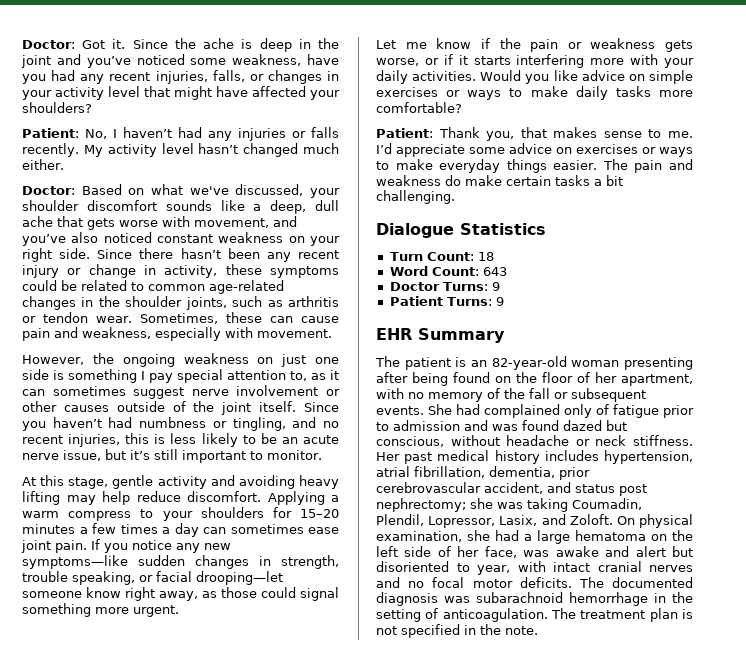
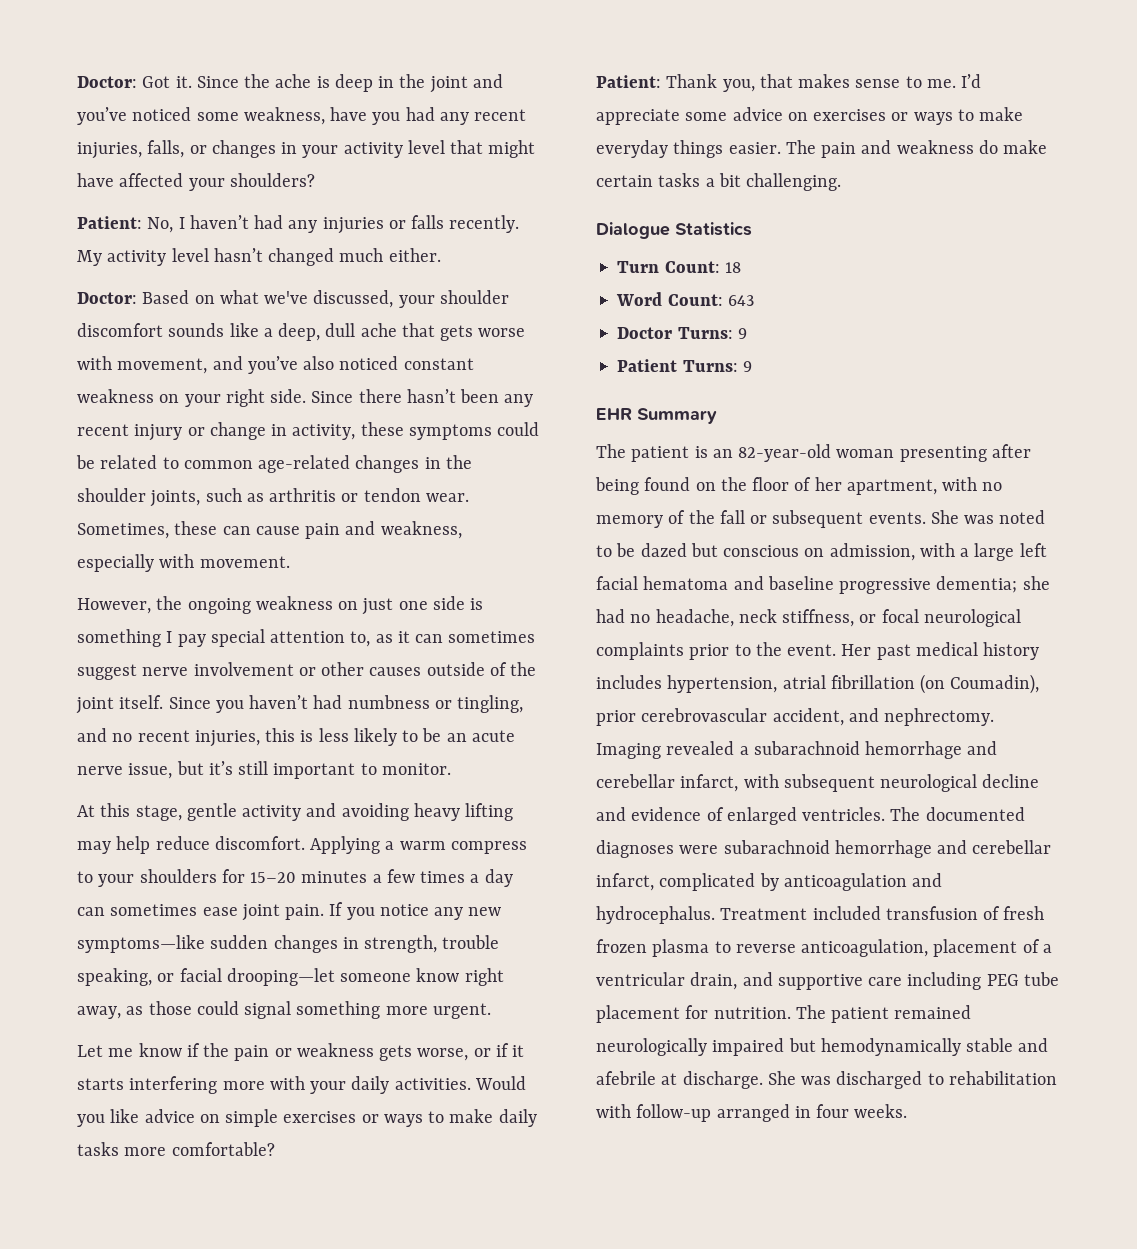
- She had complained only of fatigue prior to admission and was found dazed but conscious, without headache or neck stiffness.
+ She was noted to be dazed but conscious on admission, with a large left facial hematoma and baseline progressive dementia; she had no headache, neck stiffness, or focal neurological complaints prior to the event.
- Her past medical history includes hypertension, atrial fibrillation, dementia, prior cerebrovascular accident, and status post nephrectomy; she was taking Coumadin, Plendil, Lopressor, Lasix, and Zoloft. On physical examination, she had a large hematoma on the left side of her face, was awake and alert but disoriented to year, with intact cranial nerves and no focal motor deficits. The documented diagnosis was subarachnoid hemorrhage in the setting of anticoagulation. The treatment plan is not specified in the note.
+ Her past medical history includes hypertension, atrial fibrillation (on Coumadin), prior cerebrovascular accident, and nephrectomy. Imaging revealed a subarachnoid hemorrhage and cerebellar infarct, with subsequent neurological decline and evidence of enlarged ventricles. The documented diagnoses were subarachnoid hemorrhage and cerebellar infarct, complicated by anticoagulation and hydrocephalus. Treatment included transfusion of fresh frozen plasma to reverse anticoagulation, placement of a ventricular drain, and supportive care including PEG tube placement for nutrition. The patient remained neurologically impaired but hemodynamically stable and afebrile at discharge. She was discharged to rehabilitation with follow-up arranged in four weeks.

